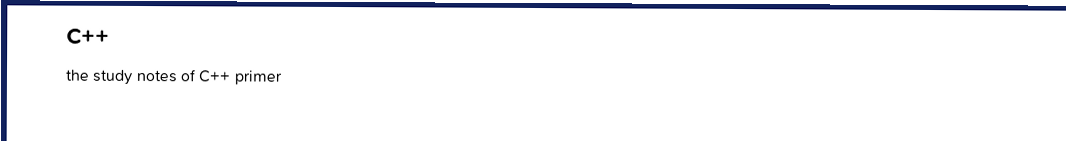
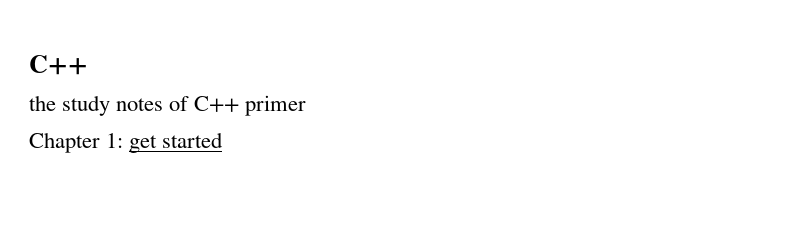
+ Chapter 1: get started

